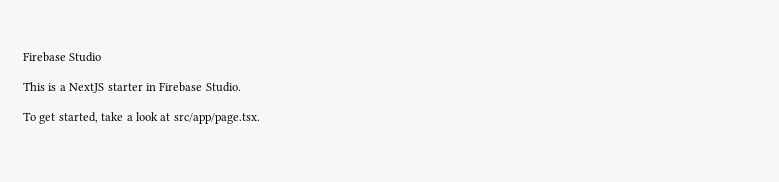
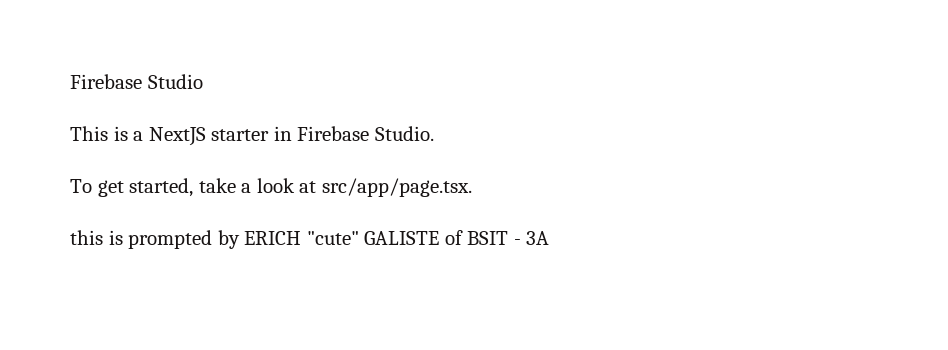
+ this is prompted by ERICH "cute" GALISTE of BSIT - 3A

